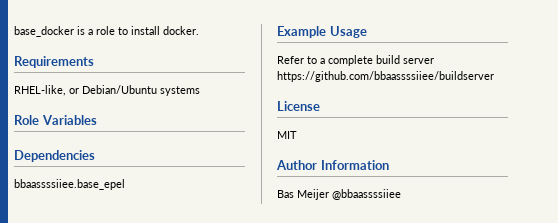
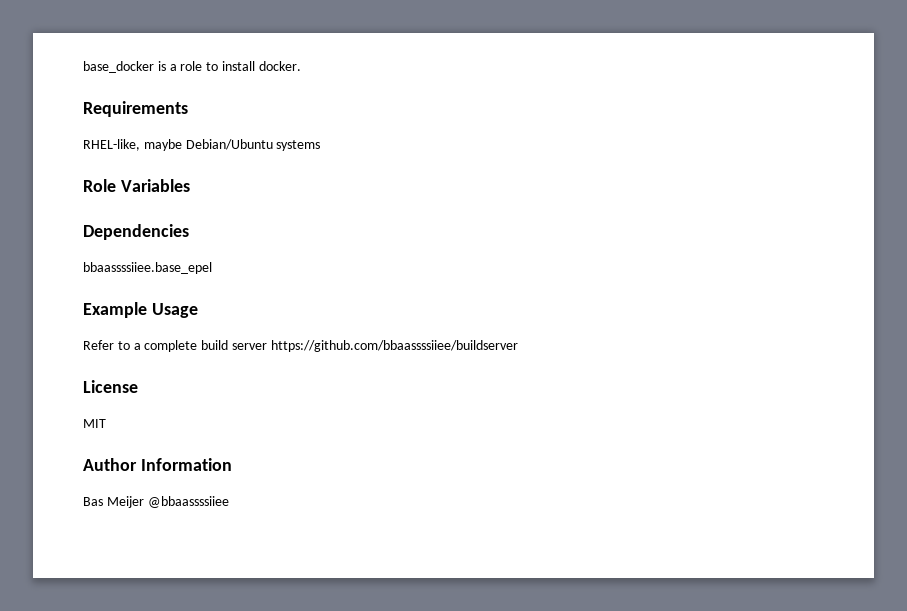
- RHEL-like, or Debian/Ubuntu systems
+ RHEL-like, maybe Debian/Ubuntu systems

